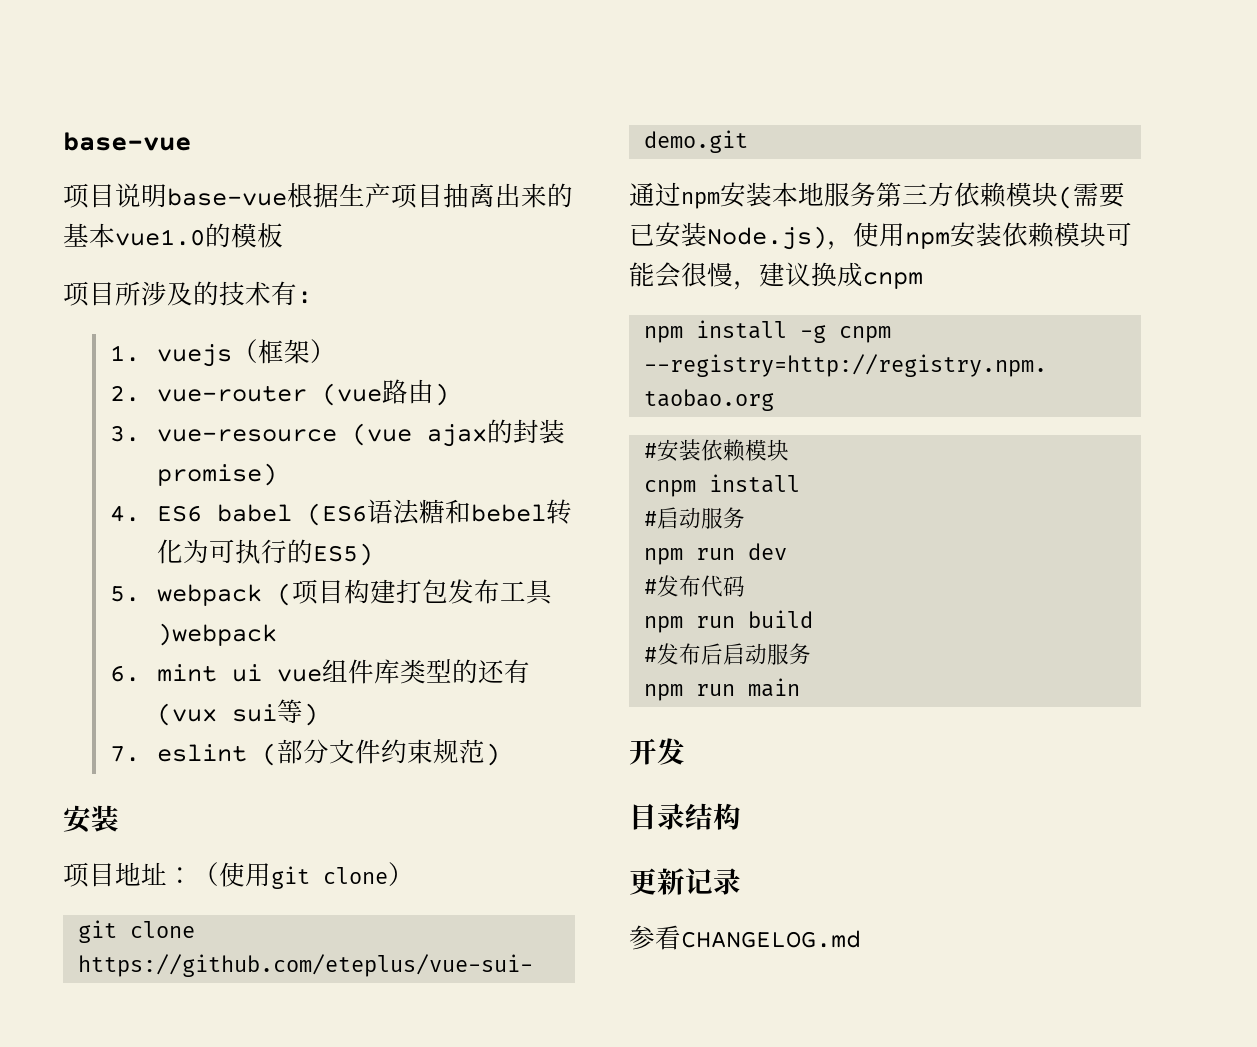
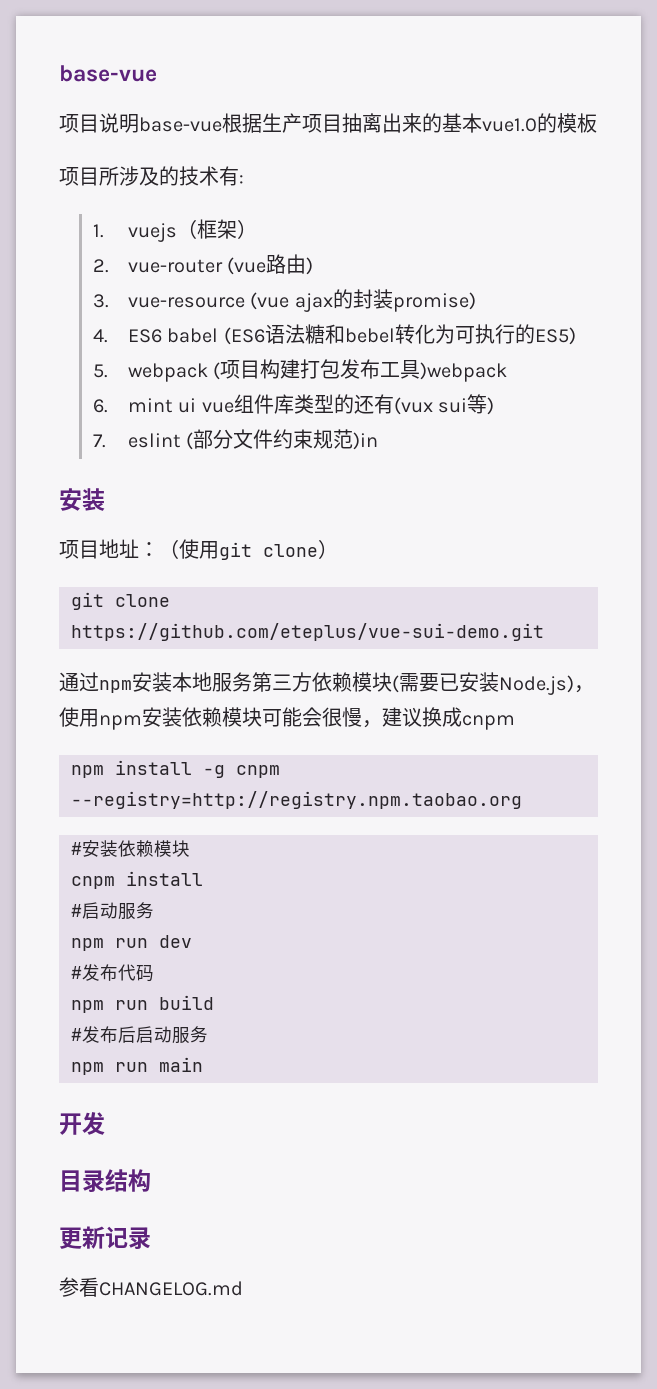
- 7. eslint (部分文件约束规范)
+ 7. eslint (部分文件约束规范)in

